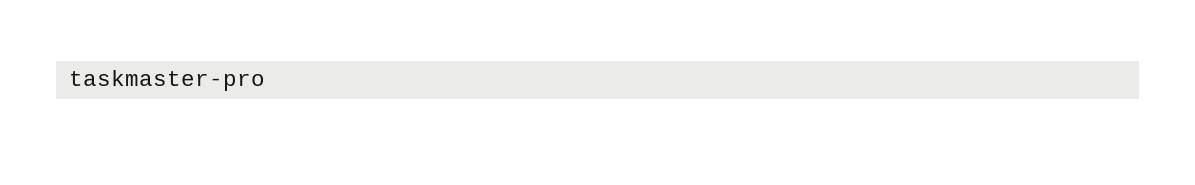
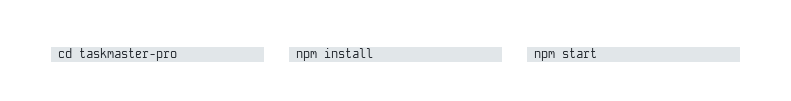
- taskmaster-pro
+ cd taskmaster-pro
+ npm install
+ npm start

